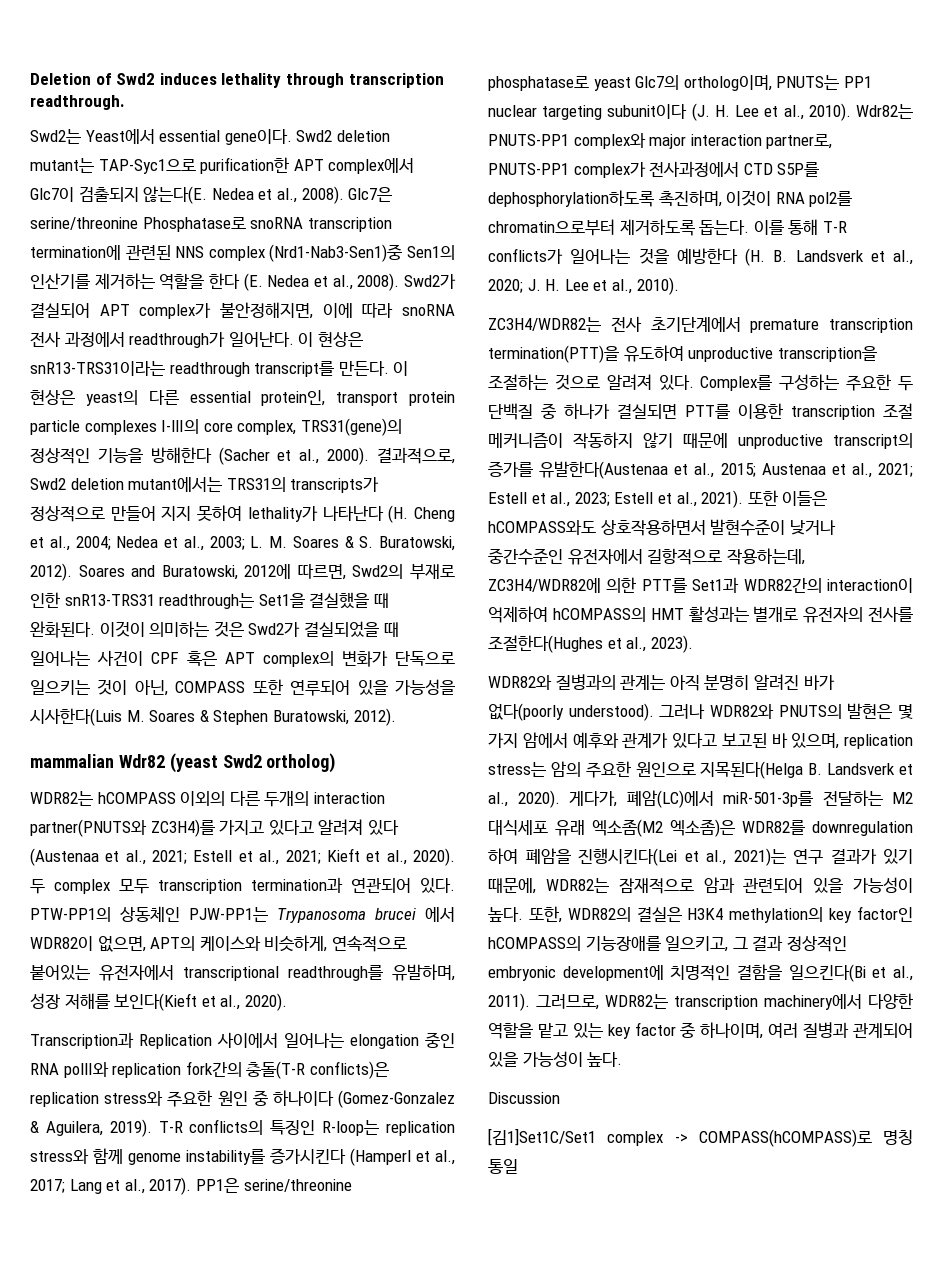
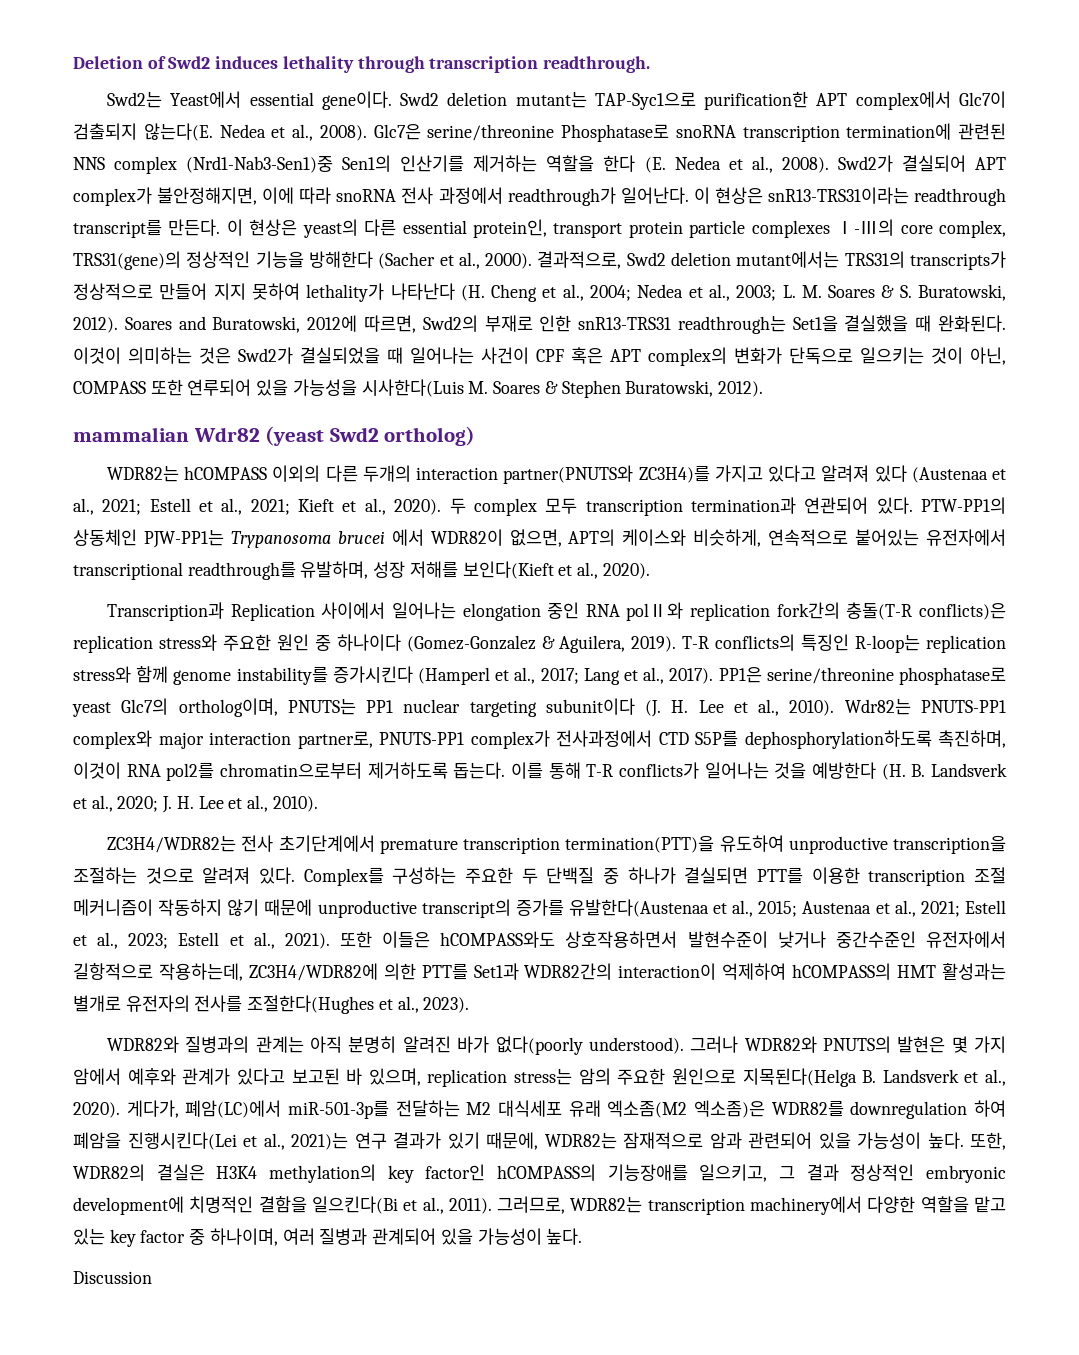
- [김1]Set1C/Set1 complex -> COMPASS(hCOMPASS)로 명칭 통일

